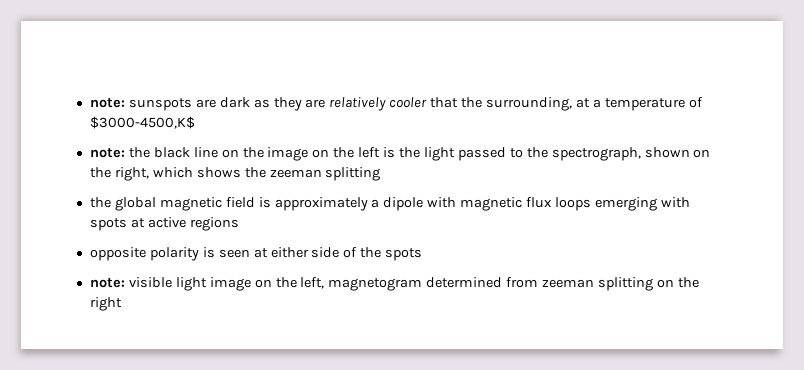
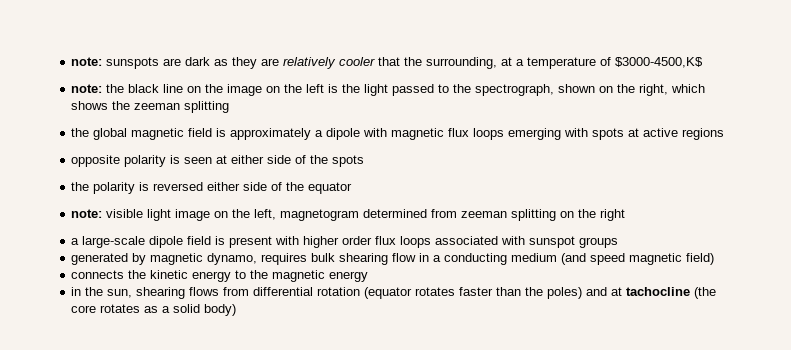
+ the polarity is reversed either side of the equator
+ a large-scale dipole field is present with higher order flux loops associated with sunspot groups
+ generated by magnetic dynamo, requires bulk shearing flow in a conducting medium (and speed magnetic field)
+ connects the kinetic energy to the magnetic energy
+ in the sun, shearing flows from differential rotation (equator rotates faster than the poles) and at tachocline (the core rotates as a solid body)

